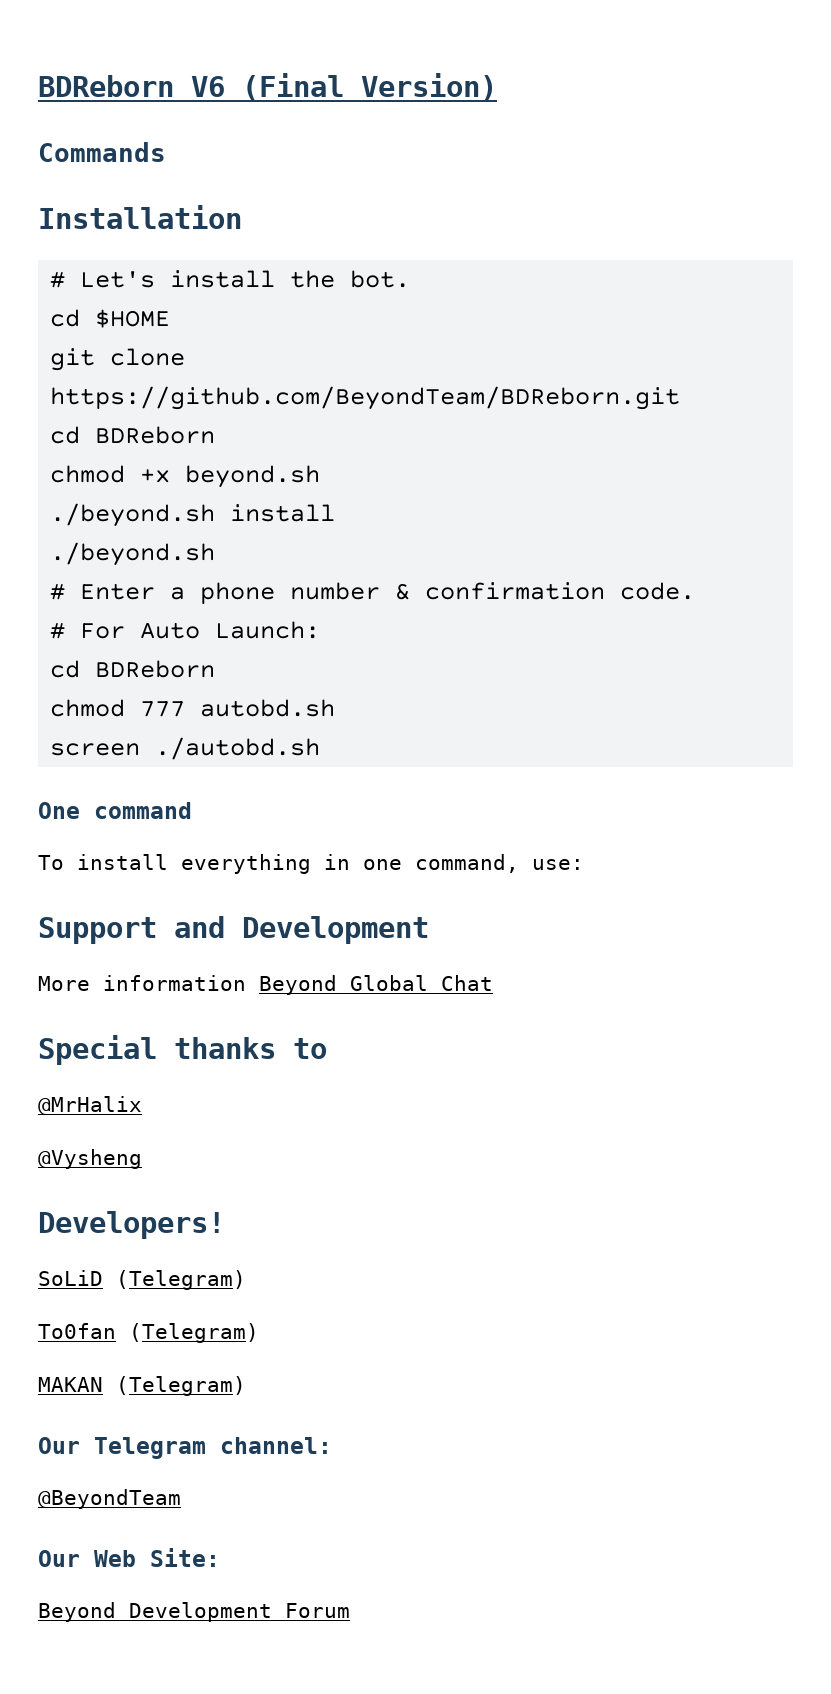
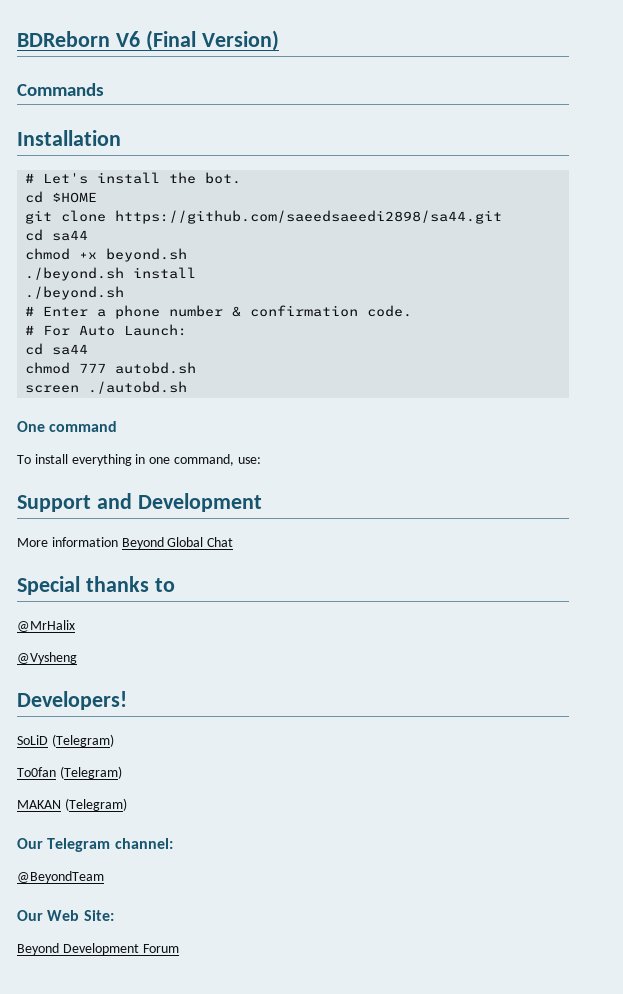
- git clone https://github.com/BeyondTeam/BDReborn.git
- cd BDReborn
+ git clone https://github.com/saeedsaeedi2898/sa44.git
+ cd sa44
  # For Auto Launch:
- cd BDReborn
+ cd sa44

